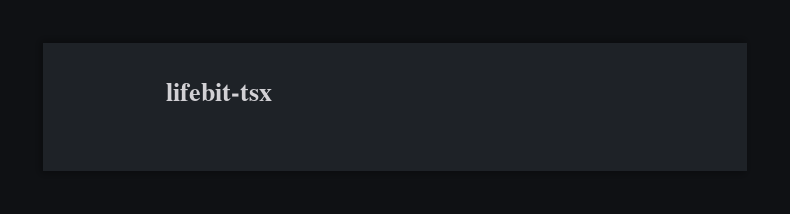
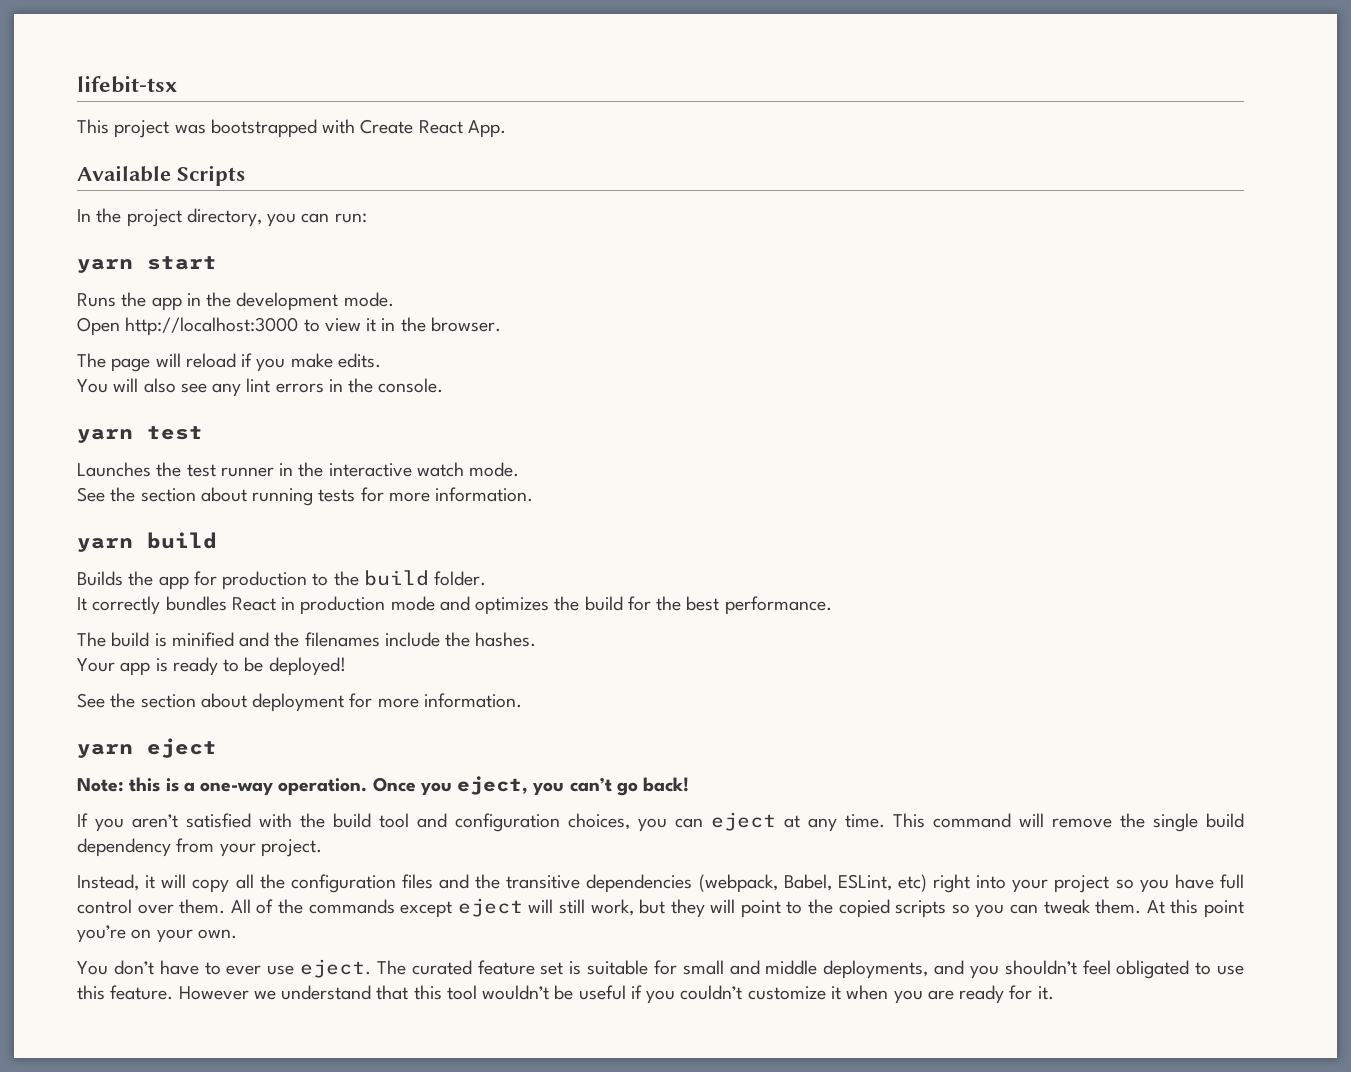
+ This project was bootstrapped with Create React App.
+ Available Scripts
+ In the project directory, you can run:
+ yarn start
+ Runs the app in the development mode.
+ Open http://localhost:3000 to view it in the browser.
+ The page will reload if you make edits.
+ You will also see any lint errors in the console.
+ yarn test
+ Launches the test runner in the interactive watch mode.
+ See the section about running tests for more information.
+ yarn build
+ Builds the app for production to the build folder.
+ It correctly bundles React in production mode and optimizes the build for the best performance.
+ The build is minified and the filenames include the hashes.
+ Your app is ready to be deployed!
+ See the section about deployment for more information.
+ yarn eject
+ Note: this is a one-way operation. Once you eject, you can’t go back!
+ If you aren’t satisfied with the build tool and configuration choices, you can eject at any time. This command will remove the single build dependency from your project.
+ Instead, it will copy all the configuration files and the transitive dependencies (webpack, Babel, ESLint, etc) right into your project so you have full control over them. All of the commands except eject will still work, but they will point to the copied scripts so you can tweak them. At this point you’re on your own.
+ You don’t have to ever use eject. The curated feature set is suitable for small and middle deployments, and you shouldn’t feel obligated to use this feature. However we understand that this tool wouldn’t be useful if you couldn’t customize it when you are ready for it.

